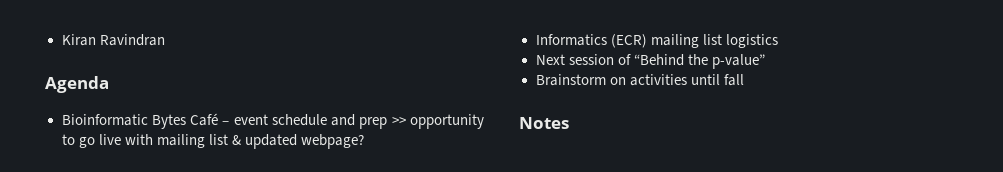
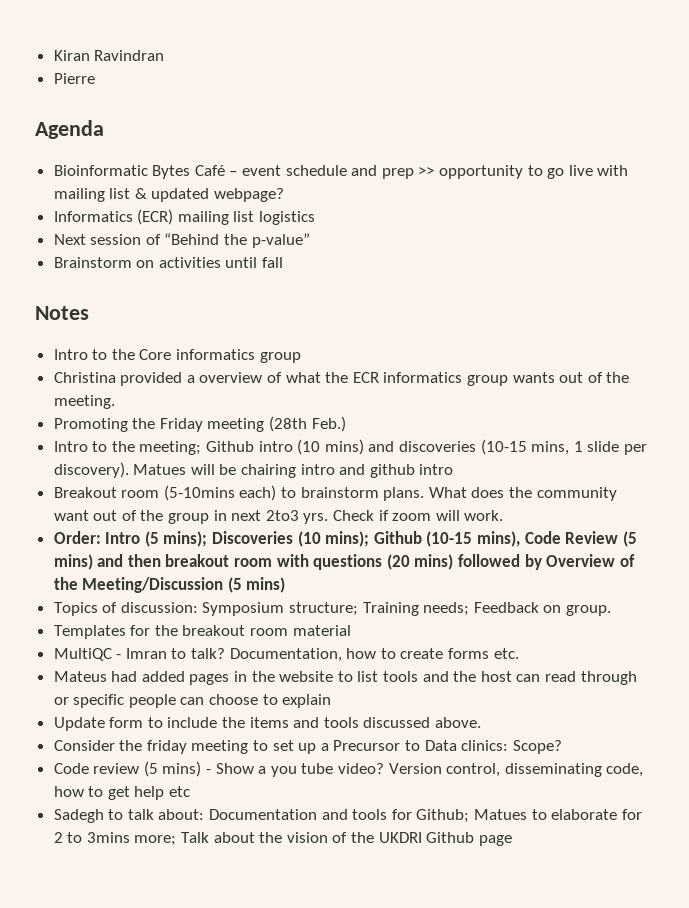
+ Pierre
+ Intro to the Core informatics group
+ Christina provided a overview of what the ECR informatics group wants out of the meeting.
+ Promoting the Friday meeting (28th Feb.)
+ Intro to the meeting; Github intro (10 mins) and discoveries (10-15 mins, 1 slide per discovery). Matues will be chairing intro and github intro
+ Breakout room (5-10mins each) to brainstorm plans. What does the community want out of the group in next 2to3 yrs. Check if zoom will work.
+ Order: Intro (5 mins); Discoveries (10 mins); Github (10-15 mins), Code Review (5 mins) and then breakout room with questions (20 mins) followed by Overview of the Meeting/Discussion (5 mins)
+ Topics of discussion: Symposium structure; Training needs; Feedback on group.
+ Templates for the breakout room material
+ MultiQC - Imran to talk? Documentation, how to create forms etc.
+ Mateus had added pages in the website to list tools and the host can read through or specific people can choose to explain
+ Update form to include the items and tools discussed above.
+ Consider the friday meeting to set up a Precursor to Data clinics: Scope?
+ Code review (5 mins) - Show a you tube video? Version control, disseminating code, how to get help etc
+ Sadegh to talk about: Documentation and tools for Github; Matues to elaborate for 2 to 3mins more; Talk about the vision of the UKDRI Github page

